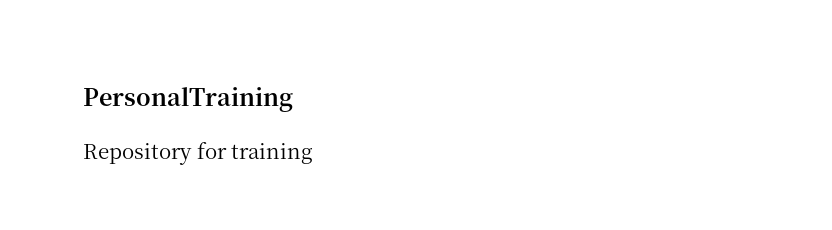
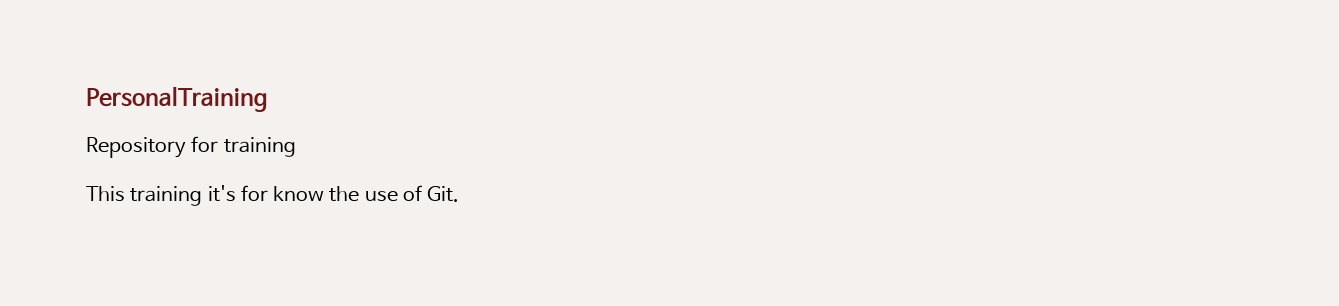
+ This training it's for know the use of Git.

